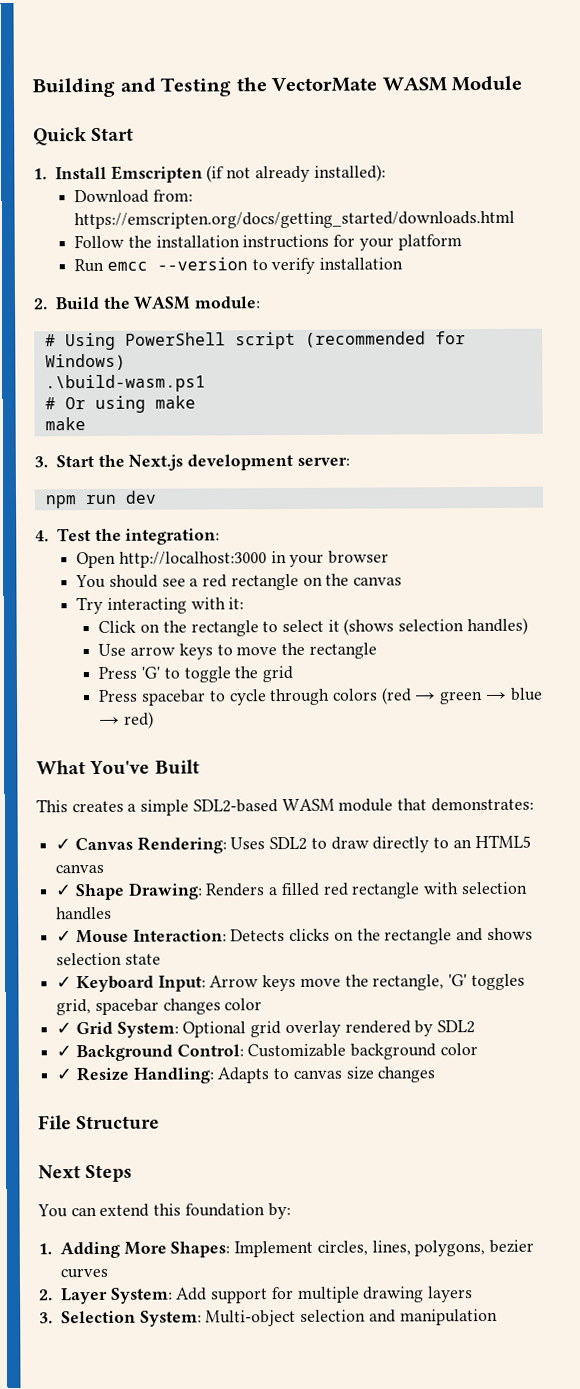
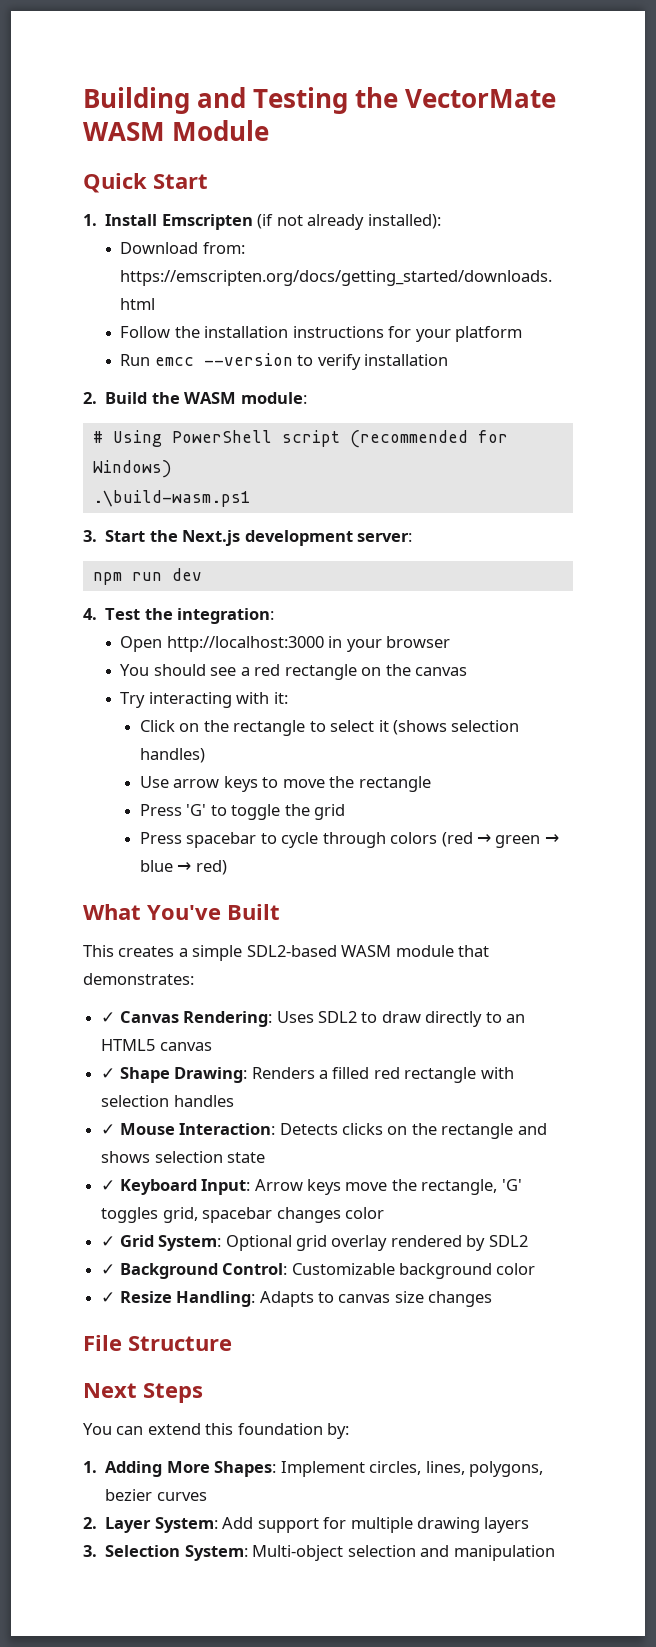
- # Or using make
- make

